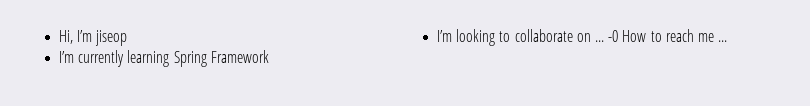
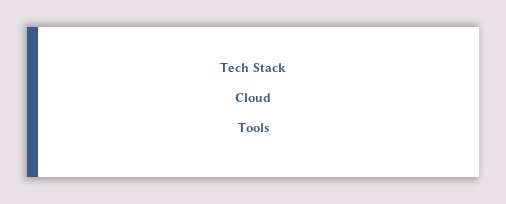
- Hi, I’m jiseop
- I’m currently learning Spring Framework
- I’m looking to collaborate on ... -0 How to reach me ...
+ Tech Stack
+ Cloud
+ Tools

